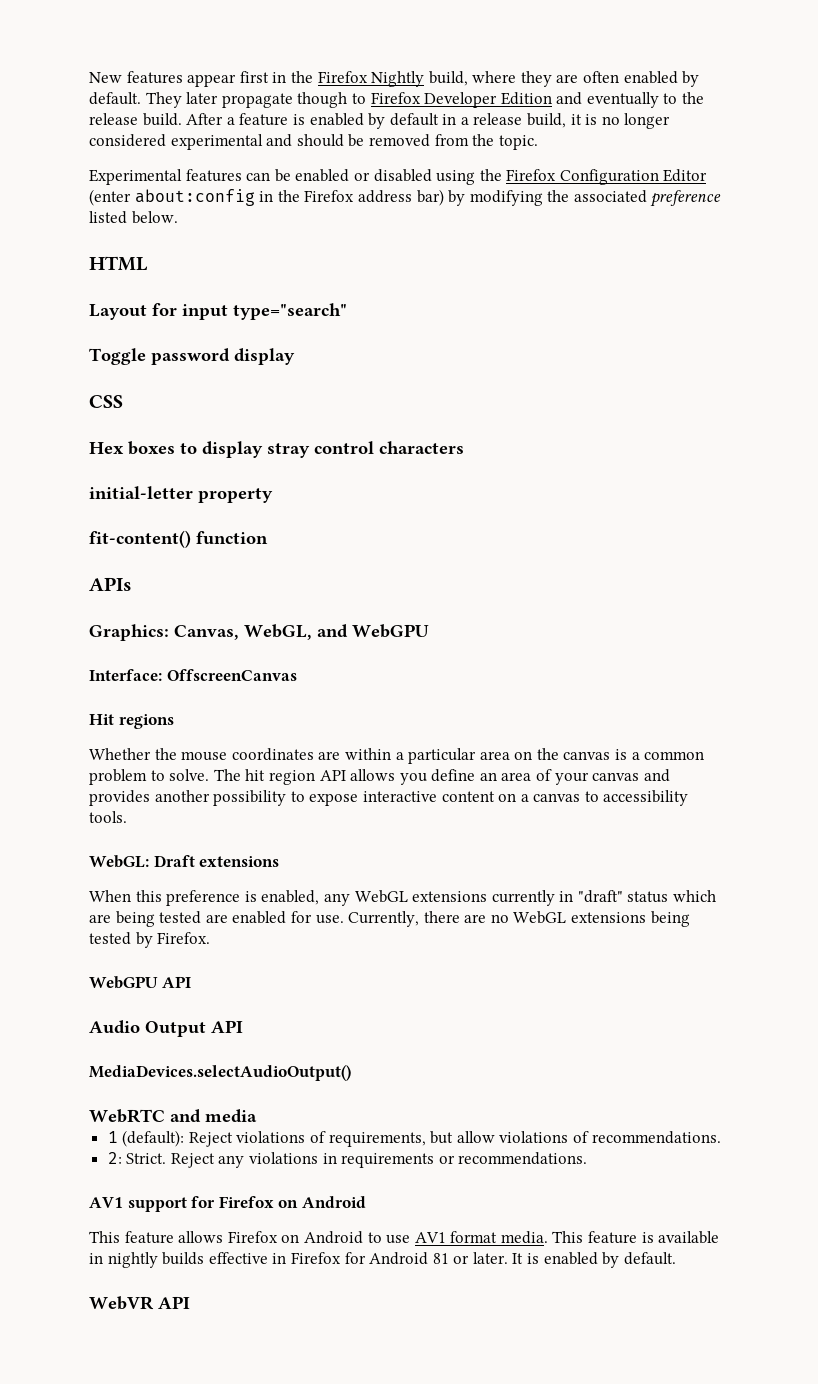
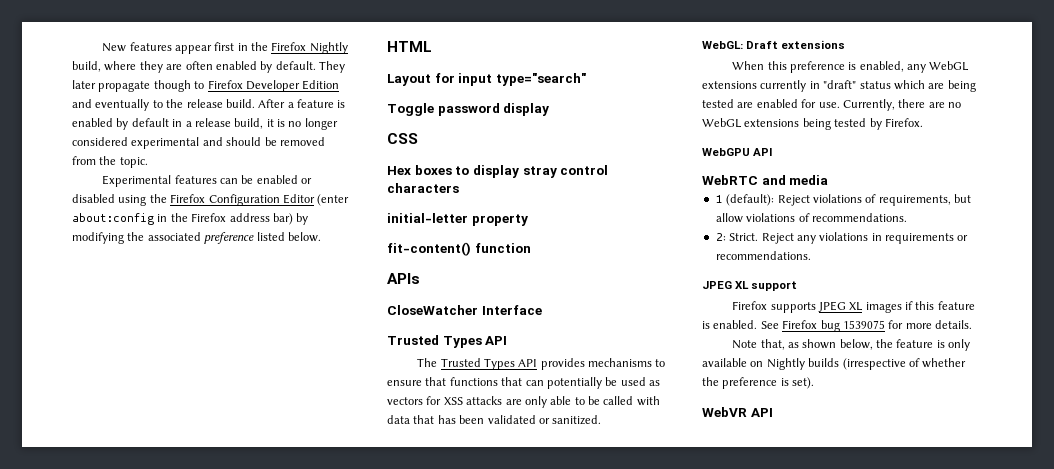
- Graphics: Canvas, WebGL, and WebGPU
- Interface: OffscreenCanvas
- Hit regions
- Whether the mouse coordinates are within a particular area on the canvas is a common problem to solve. The hit region API allows you define an area of your canvas and provides another possibility to expose interactive content on a canvas to accessibility tools.
+ CloseWatcher Interface
+ Trusted Types API
+ The Trusted Types API provides mechanisms to ensure that functions that can potentially be used as vectors for XSS attacks are only able to be called with data that has been validated or sanitized.
- Audio Output API
- MediaDevices.selectAudioOutput()
- AV1 support for Firefox on Android
- This feature allows Firefox on Android to use AV1 format media. This feature is available in nightly builds effective in Firefox for Android 81 or later. It is enabled by default.
+ JPEG XL support
+ Firefox supports JPEG XL images if this feature is enabled. See Firefox bug 1539075 for more details.
+ Note that, as shown below, the feature is only available on Nightly builds (irrespective of whether the preference is set).

